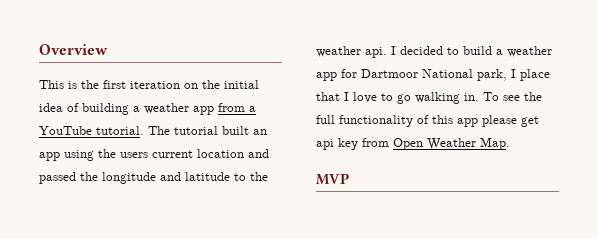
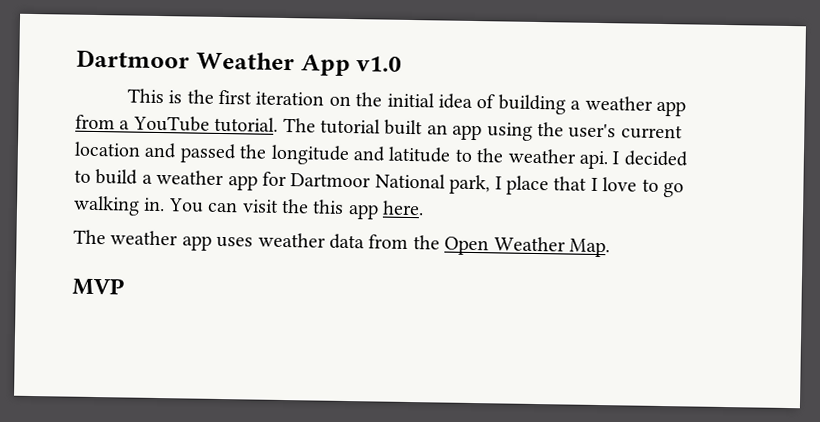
- Overview
+ Dartmoor Weather App v1.0
- The tutorial built an app using the users current location and passed the longitude and latitude to the weather api.
+ The tutorial built an app using the user's current location and passed the longitude and latitude to the weather api.
- To see the full functionality of this app please get api key from Open Weather Map.
+ You can visit the this app here.
+ The weather app uses weather data from the Open Weather Map.

